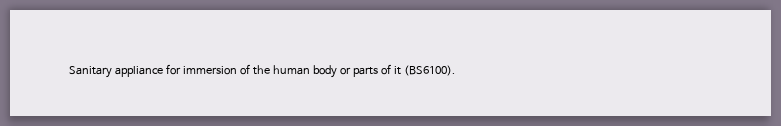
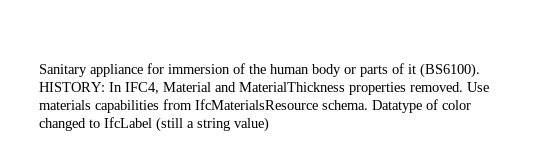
+ HISTORY: In IFC4, Material and MaterialThickness properties removed. Use materials capabilities from IfcMaterialsResource schema. Datatype of color changed to IfcLabel (still a string value)

